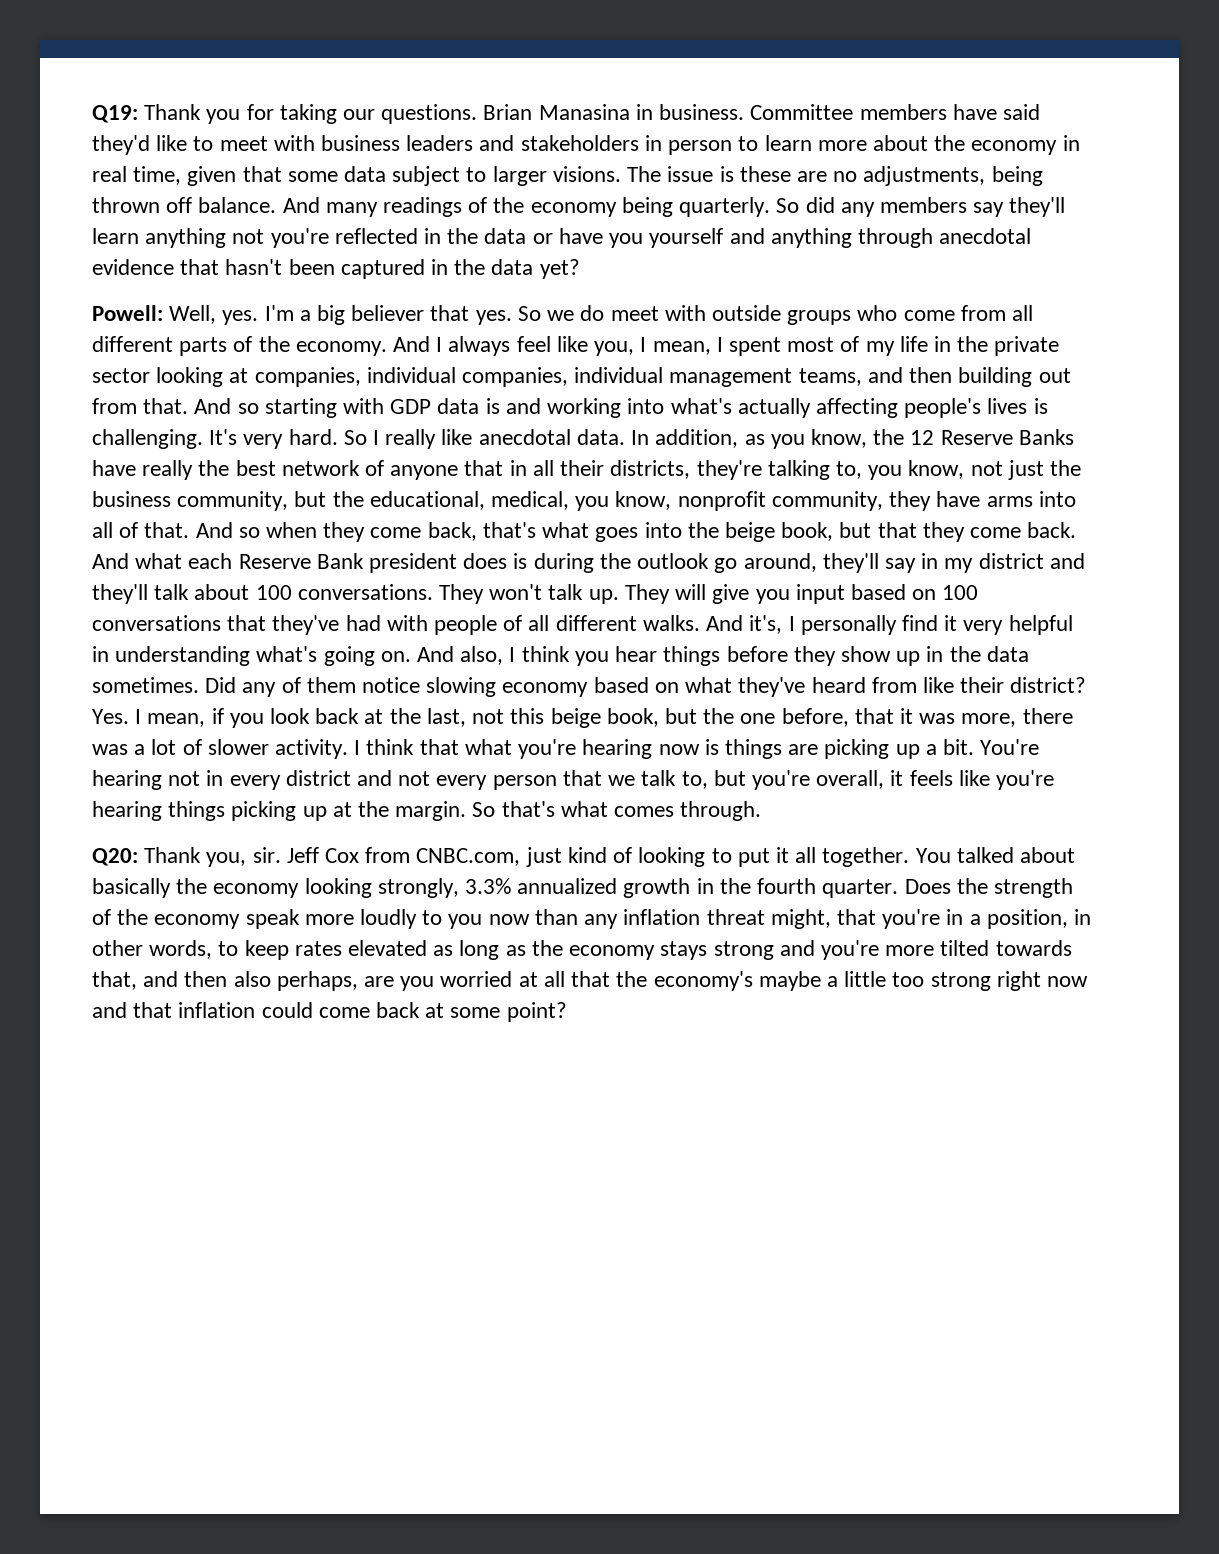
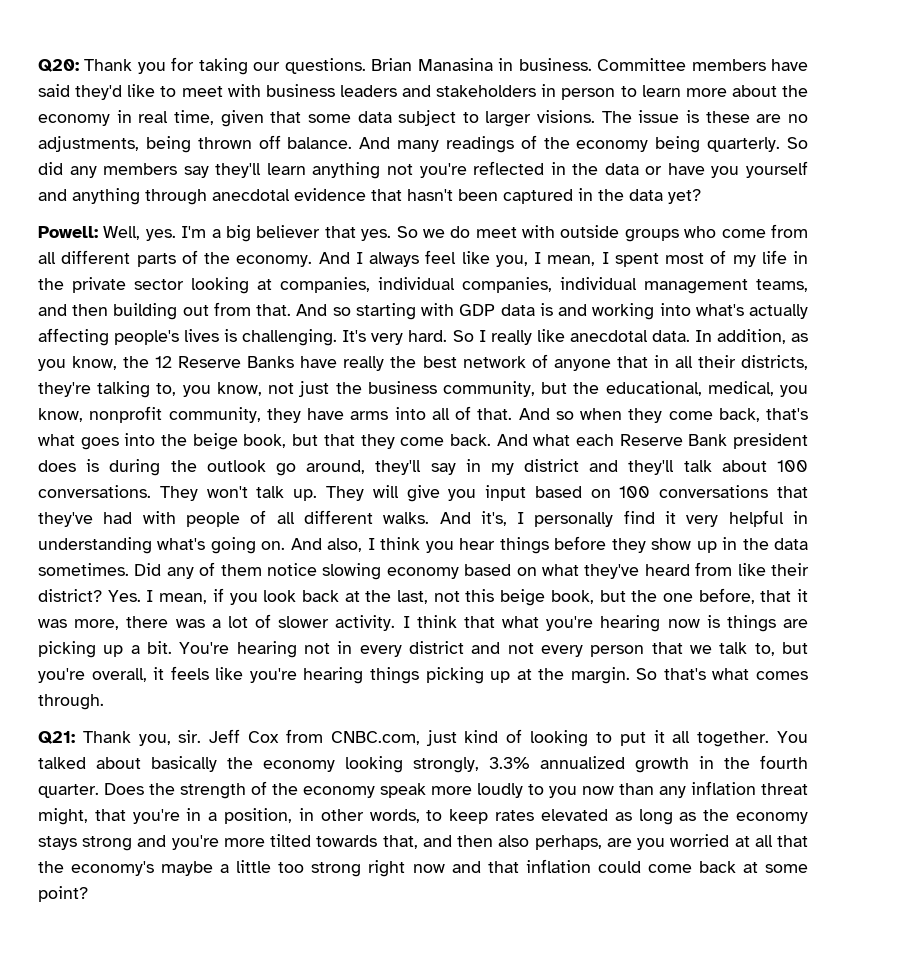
- Q19: Thank you for taking our questions.
+ Q20: Thank you for taking our questions.
- Q20: Thank you, sir.
+ Q21: Thank you, sir.

